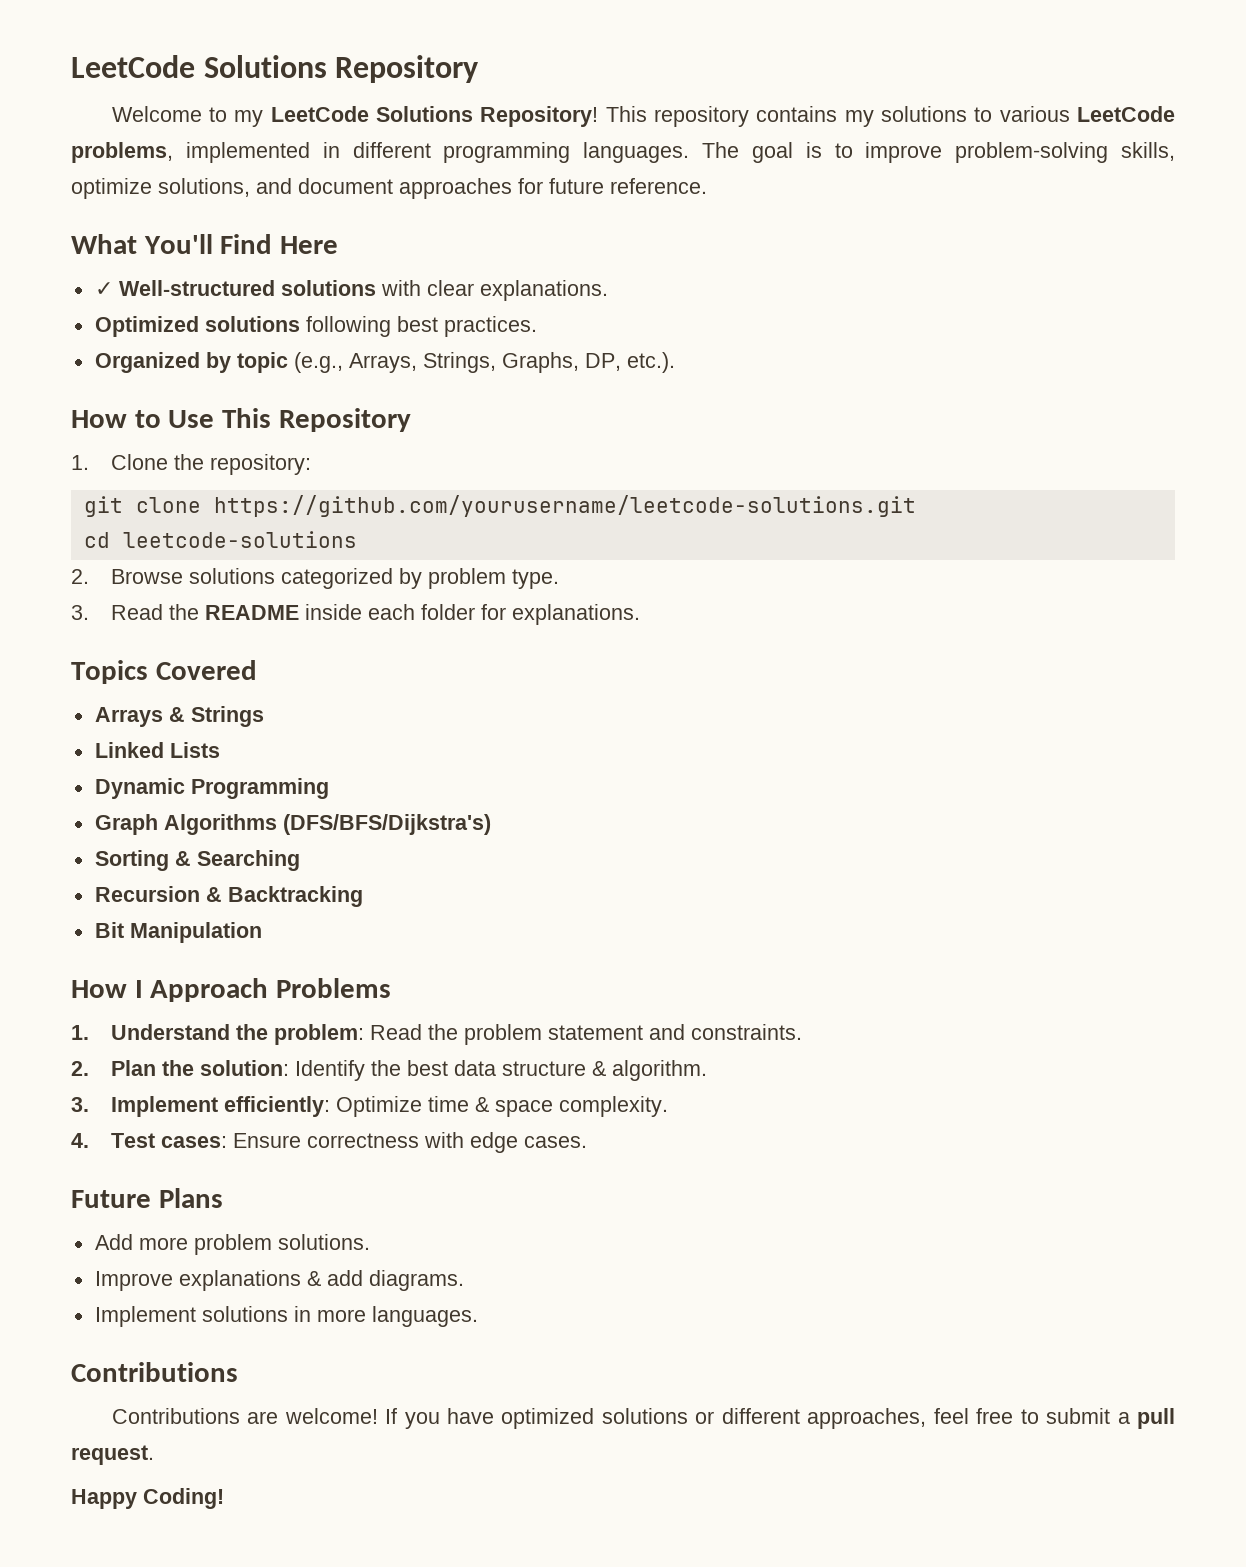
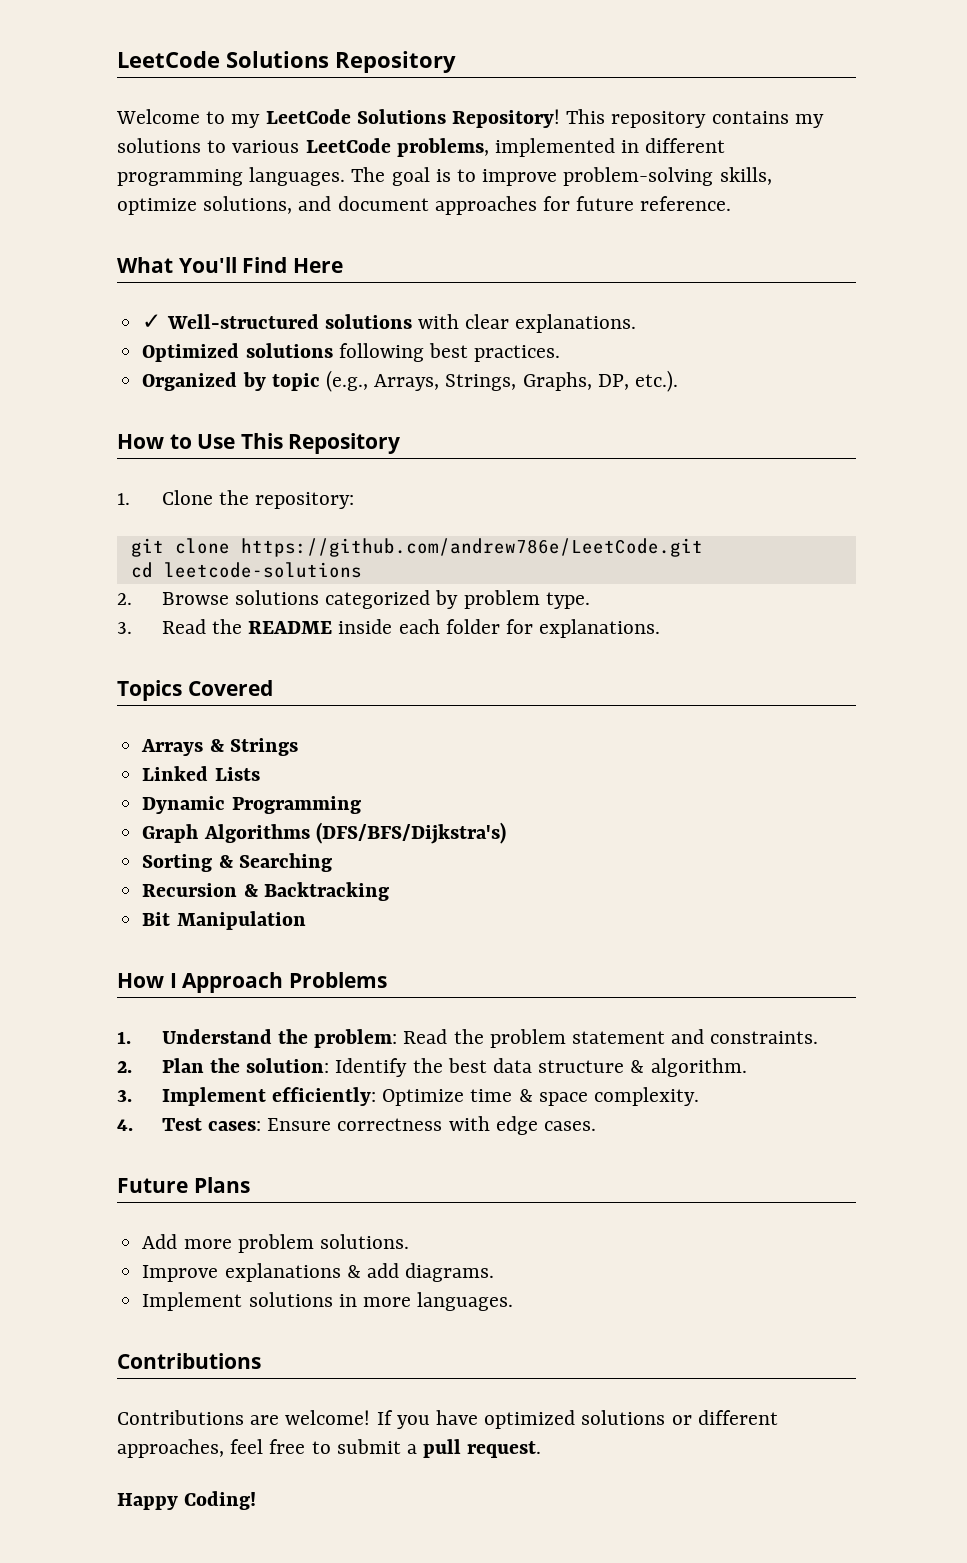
- git clone https://github.com/yourusername/leetcode-solutions.git
+ git clone https://github.com/andrew786e/LeetCode.git

